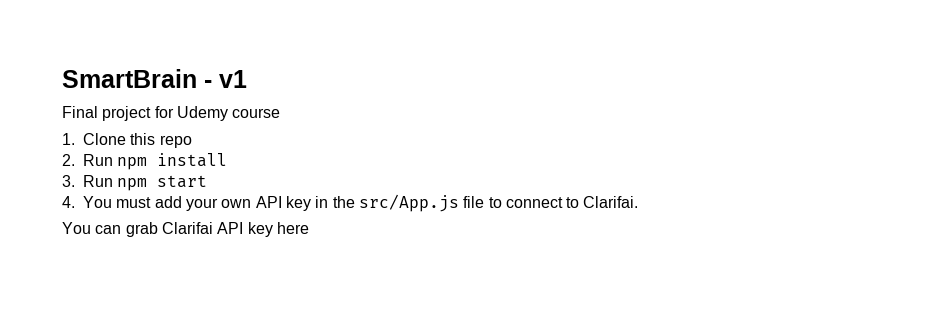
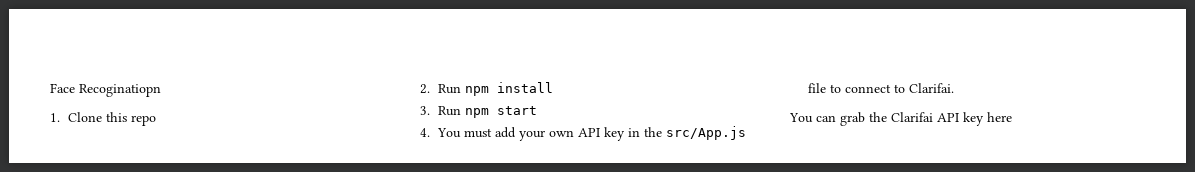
- SmartBrain - v1
- Final project for Udemy course
+ Face Recoginatiopn
- You can grab Clarifai API key here
+ You can grab the Clarifai API key here

